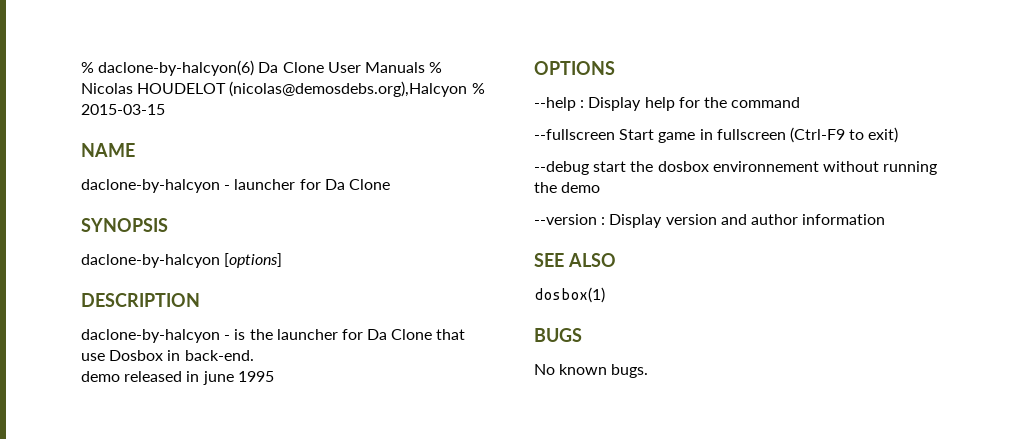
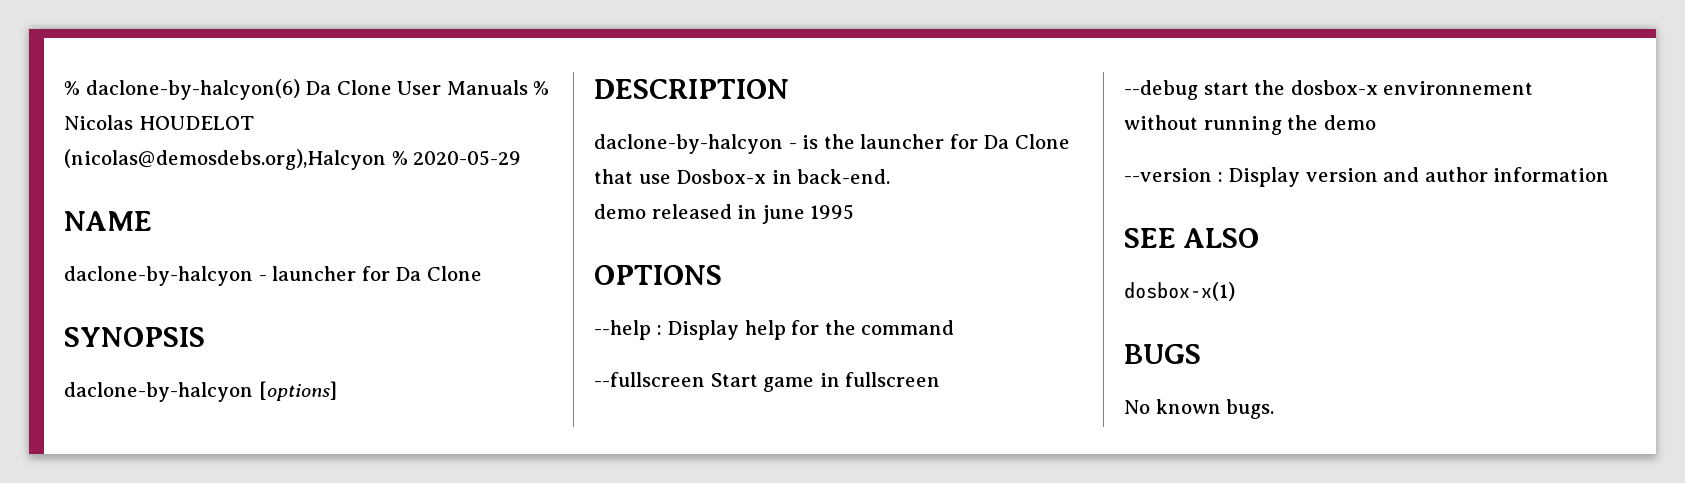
- % daclone-by-halcyon(6) Da Clone User Manuals % Nicolas HOUDELOT (nicolas@demosdebs.org),Halcyon % 2015-03-15
+ % daclone-by-halcyon(6) Da Clone User Manuals % Nicolas HOUDELOT (nicolas@demosdebs.org),Halcyon % 2020-05-29
- daclone-by-halcyon - is the launcher for Da Clone that use Dosbox in back-end.
+ daclone-by-halcyon - is the launcher for Da Clone that use Dosbox-x in back-end.
- --fullscreen Start game in fullscreen (Ctrl-F9 to exit)
+ --fullscreen Start game in fullscreen
- --debug start the dosbox environnement without running the demo
+ --debug start the dosbox-x environnement without running the demo
- dosbox(1)
+ dosbox-x(1)

